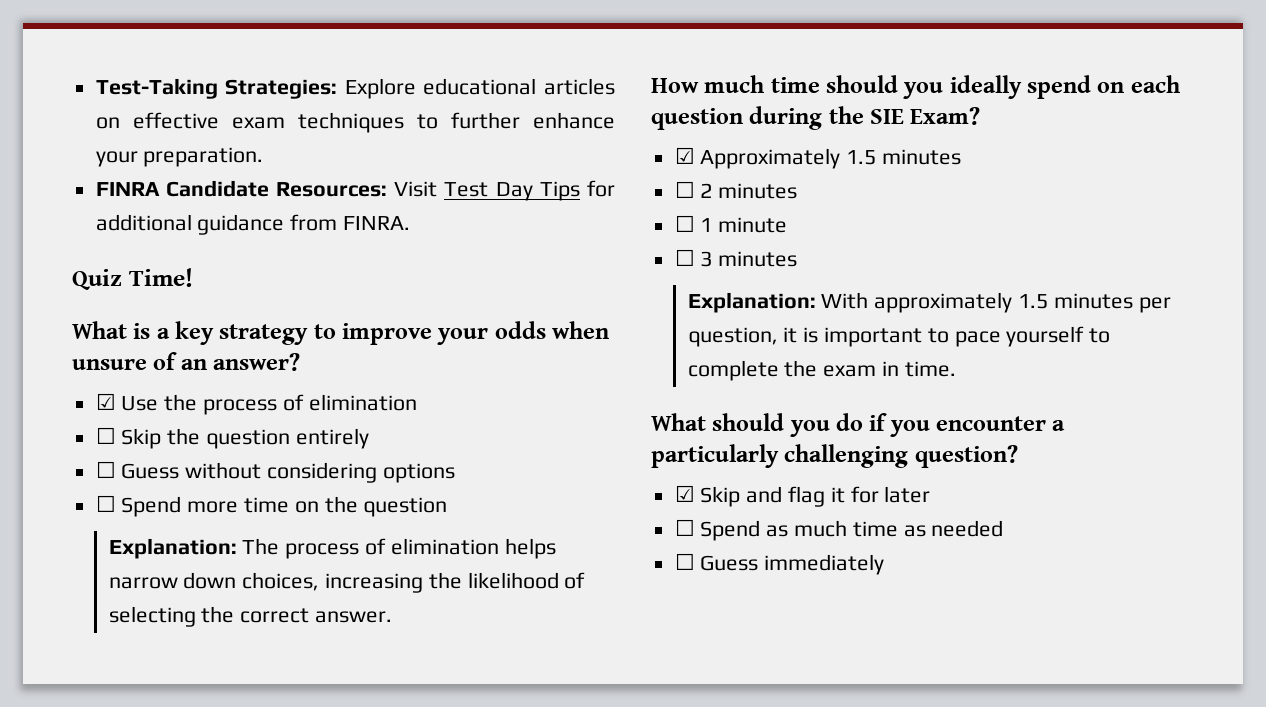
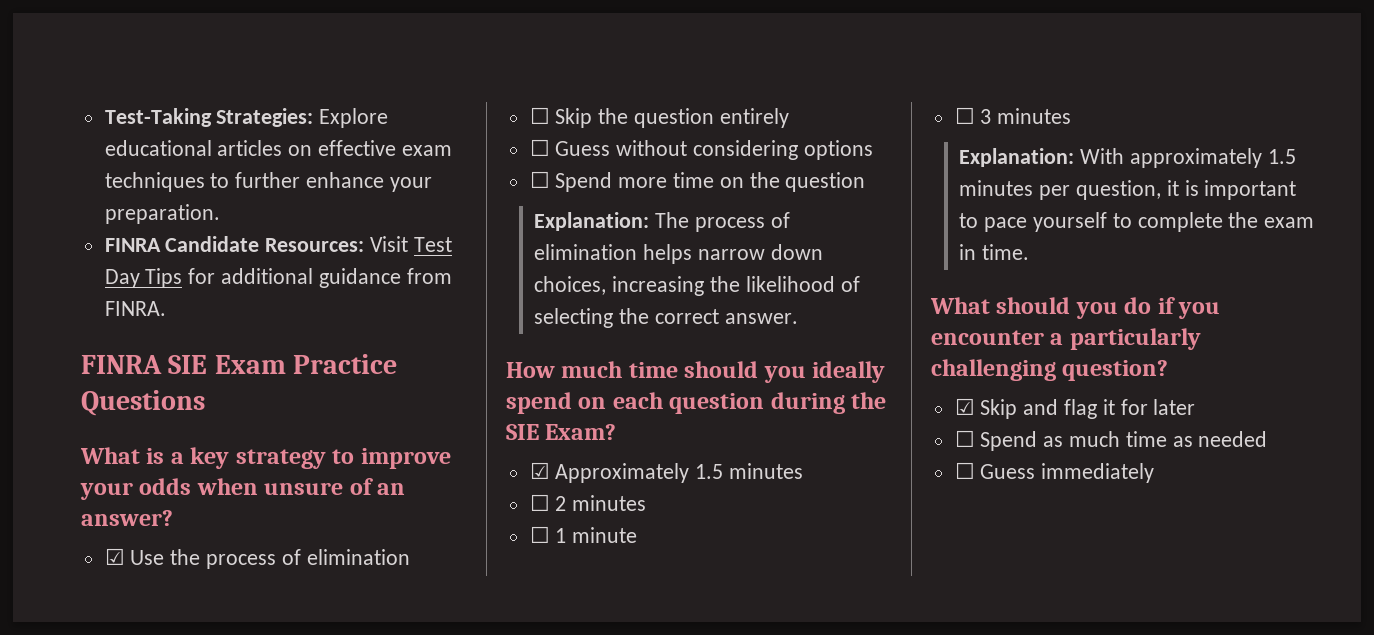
- Quiz Time!
+ FINRA SIE Exam Practice Questions

